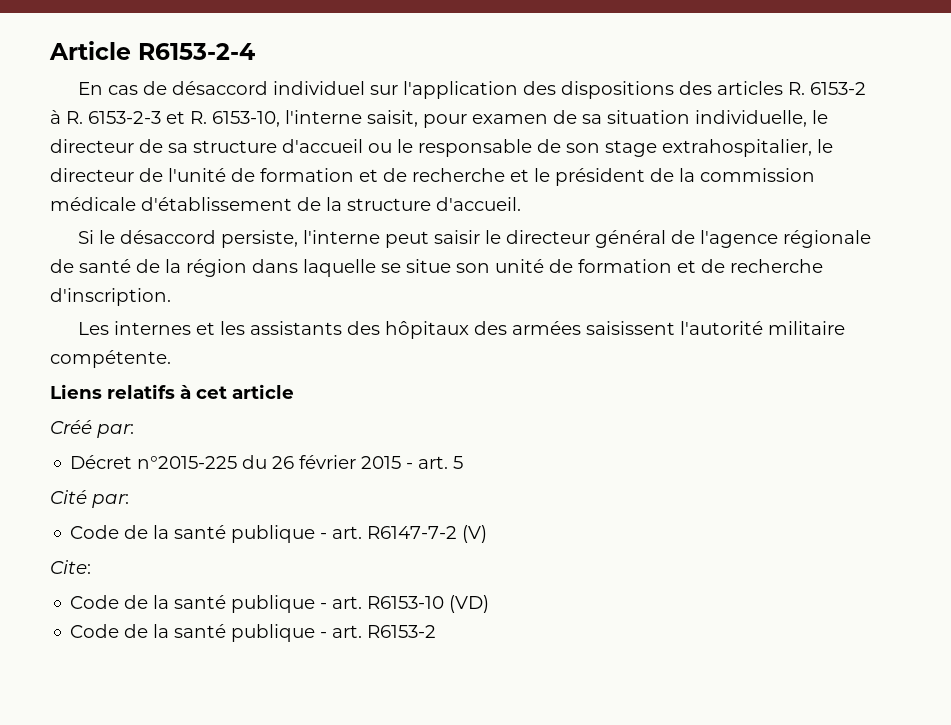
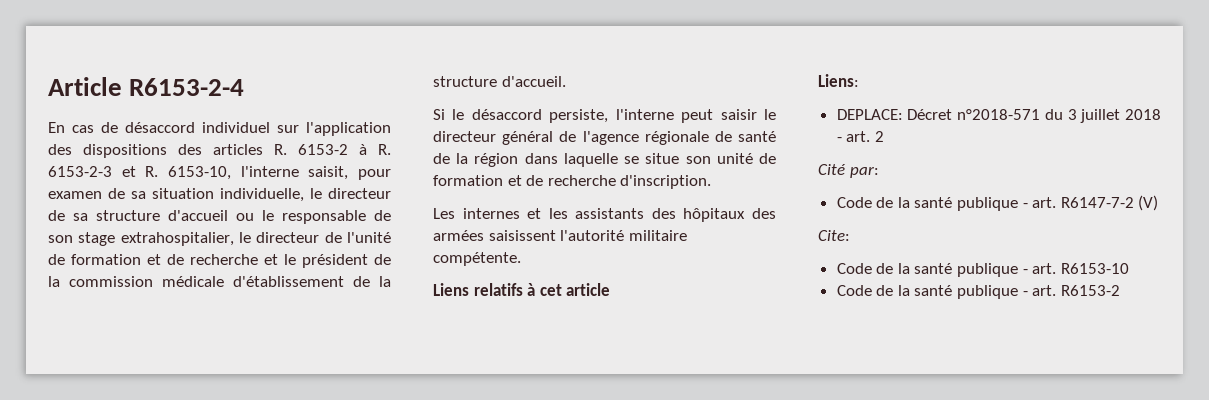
- Créé par:
- Décret n°2015-225 du 26 février 2015 - art. 5
+ Liens:
+ DEPLACE: Décret n°2018-571 du 3 juillet 2018 - art. 2
- Code de la santé publique - art. R6153-10 (VD)
+ Code de la santé publique - art. R6153-10

